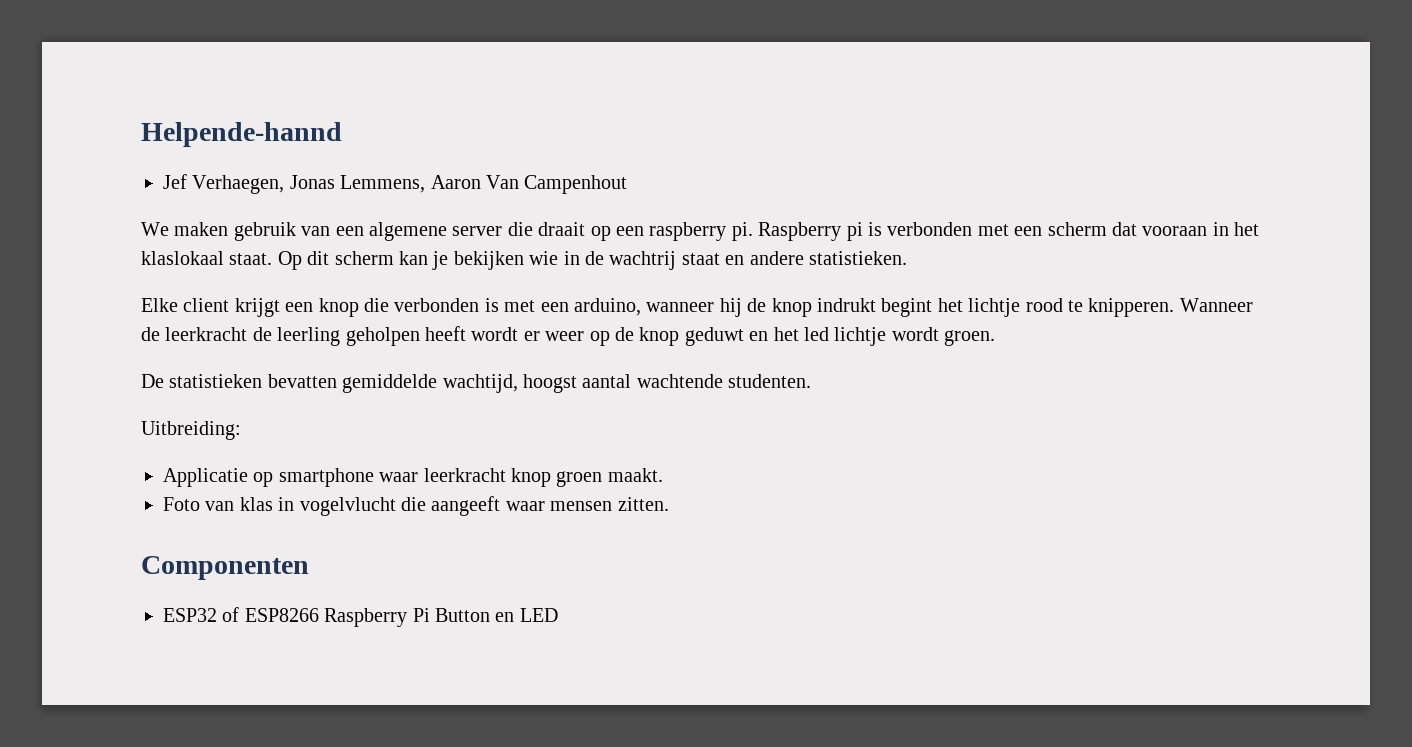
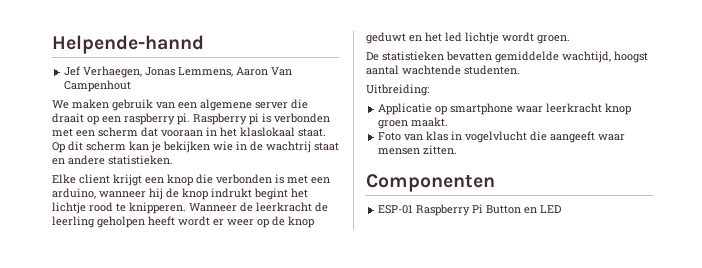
- ESP32 of ESP8266 Raspberry Pi Button en LED
+ ESP-01 Raspberry Pi Button en LED

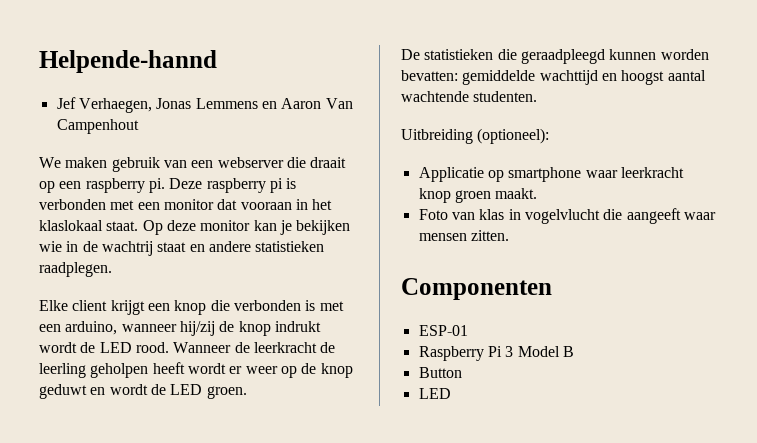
- Jef Verhaegen, Jonas Lemmens, Aaron Van Campenhout
+ Jef Verhaegen, Jonas Lemmens en Aaron Van Campenhout
- We maken gebruik van een algemene server die draait op een raspberry pi.
+ We maken gebruik van een webserver die draait op een raspberry pi.
- Raspberry pi is verbonden met een scherm dat vooraan in het klaslokaal staat.
+ Deze raspberry pi is verbonden met een monitor dat vooraan in het klaslokaal staat.
- Op dit scherm kan je bekijken wie in de wachtrij staat en andere statistieken.
+ Op deze monitor kan je bekijken wie in de wachtrij staat en andere statistieken raadplegen.
- Elke client krijgt een knop die verbonden is met een arduino, wanneer hij de knop indrukt begint het lichtje rood te knipperen.
+ Elke client krijgt een knop die verbonden is met een arduino, wanneer hij/zij de knop indrukt wordt de LED rood.
- Wanneer de leerkracht de leerling geholpen heeft wordt er weer op de knop geduwt en het led lichtje wordt groen.
+ Wanneer de leerkracht de leerling geholpen heeft wordt er weer op de knop geduwt en wordt de LED groen.
- De statistieken bevatten gemiddelde wachtijd, hoogst aantal wachtende studenten.
+ De statistieken die geraadpleegd kunnen worden bevatten: gemiddelde wachttijd en hoogst aantal wachtende studenten.
- Uitbreiding:
+ Uitbreiding (optioneel):
- ESP-01 Raspberry Pi Button en LED
+ ESP-01
+ Raspberry Pi 3 Model B
+ Button
+ LED

